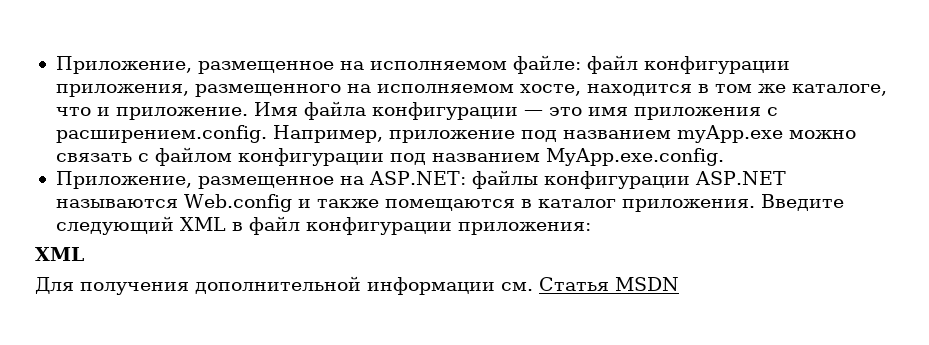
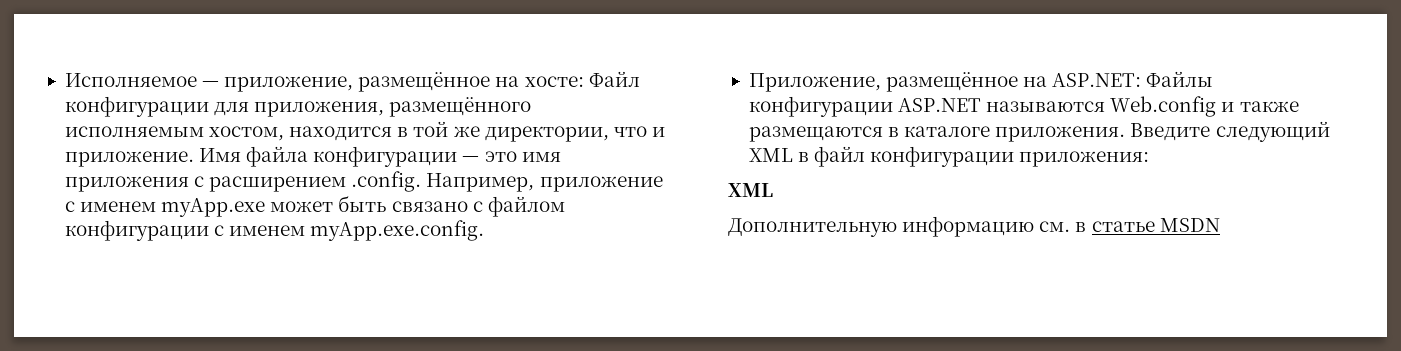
- Приложение, размещенное на исполняемом файле: файл конфигурации приложения, размещенного на исполняемом хосте, находится в том же каталоге, что и приложение.
+ Исполняемое — приложение, размещённое на хосте: Файл конфигурации для приложения, размещённого исполняемым хостом, находится в той же директории, что и приложение.
- Имя файла конфигурации — это имя приложения с расширением.config. Например, приложение под названием myApp.exe можно связать с файлом конфигурации под названием MyApp.exe.config.
- Приложение, размещенное на ASP.NET: файлы конфигурации ASP.NET называются Web.config и также помещаются в каталог приложения.
+ Имя файла конфигурации — это имя приложения с расширением .config. Например, приложение с именем myApp.exe может быть связано с файлом конфигурации с именем myApp.exe.config.
+ Приложение, размещённое на ASP.NET: Файлы конфигурации ASP.NET называются Web.config и также размещаются в каталоге приложения.
- Для получения дополнительной информации см. Статья MSDN
+ Дополнительную информацию см. в статье MSDN

